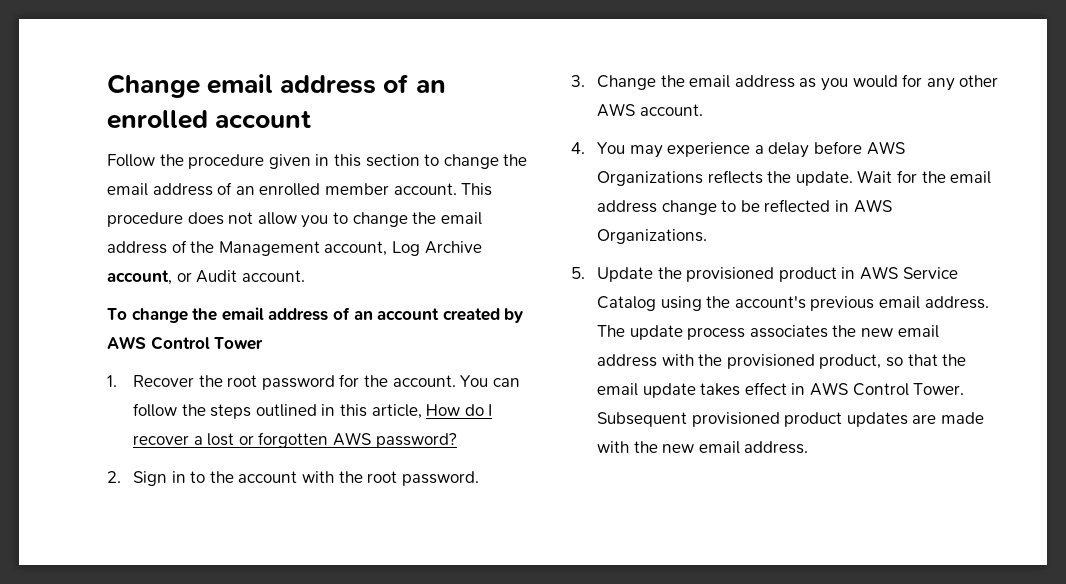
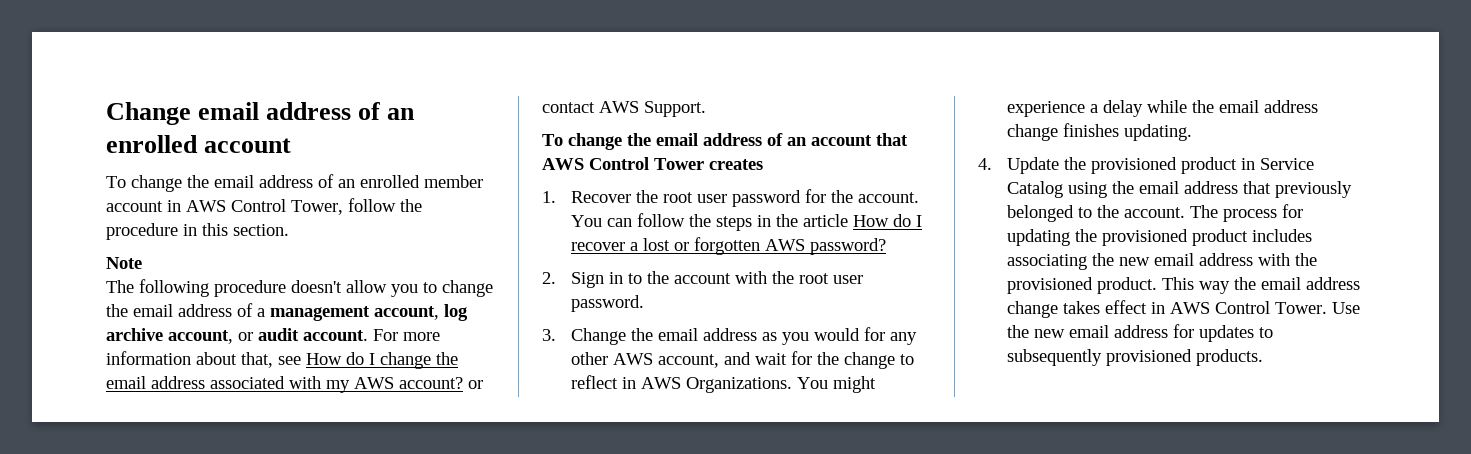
- Follow the procedure given in this section to change the email address of an enrolled member account. This procedure does not allow you to change the email address of the Management account, Log Archive account, or Audit account.
+ To change the email address of an enrolled member account in AWS Control Tower, follow the procedure in this section.
+ Note
+ The following procedure doesn't allow you to change the email address of a management account, log archive account, or audit account. For more information about that, see How do I change the email address associated with my AWS account? or contact AWS Support.
- To change the email address of an account created by AWS Control Tower
+ To change the email address of an account that AWS Control Tower creates
- 1. Recover the root password for the account.
+ 1. Recover the root user password for the account.
- You can follow the steps outlined in this article, How do I recover a lost or forgotten AWS password?
+ You can follow the steps in the article How do I recover a lost or forgotten AWS password?
- 2. Sign in to the account with the root password.
+ 2. Sign in to the account with the root user password.
- 3. Change the email address as you would for any other AWS account.
- 4. You may experience a delay before AWS Organizations reflects the update. Wait for the email address change to be reflected in AWS Organizations.
- 5. Update the provisioned product in AWS Service Catalog using the account's previous email address. The update process associates the new email address with the provisioned product, so that the email update takes effect in AWS Control Tower.
+ 3. Change the email address as you would for any other AWS account, and wait for the change to reflect in AWS Organizations. You might experience a delay while the email address change finishes updating.
+ 4. Update the provisioned product in Service Catalog using the email address that previously belonged to the account. The process for updating the provisioned product includes associating the new email address with the provisioned product. This way the email address change takes effect in AWS Control Tower.
- Subsequent provisioned product updates are made with the new email address.
+ Use the new email address for updates to subsequently provisioned products.

